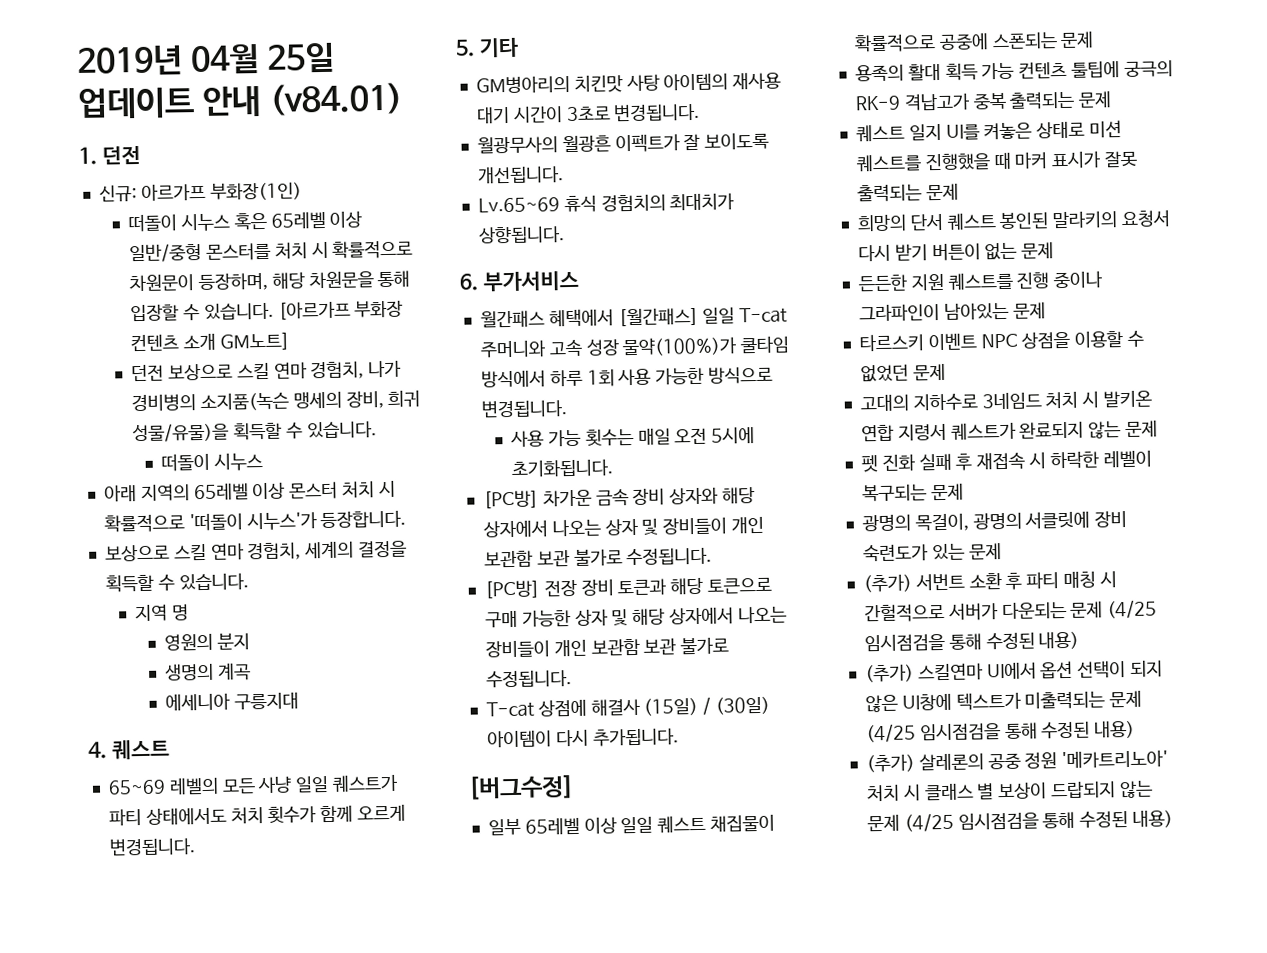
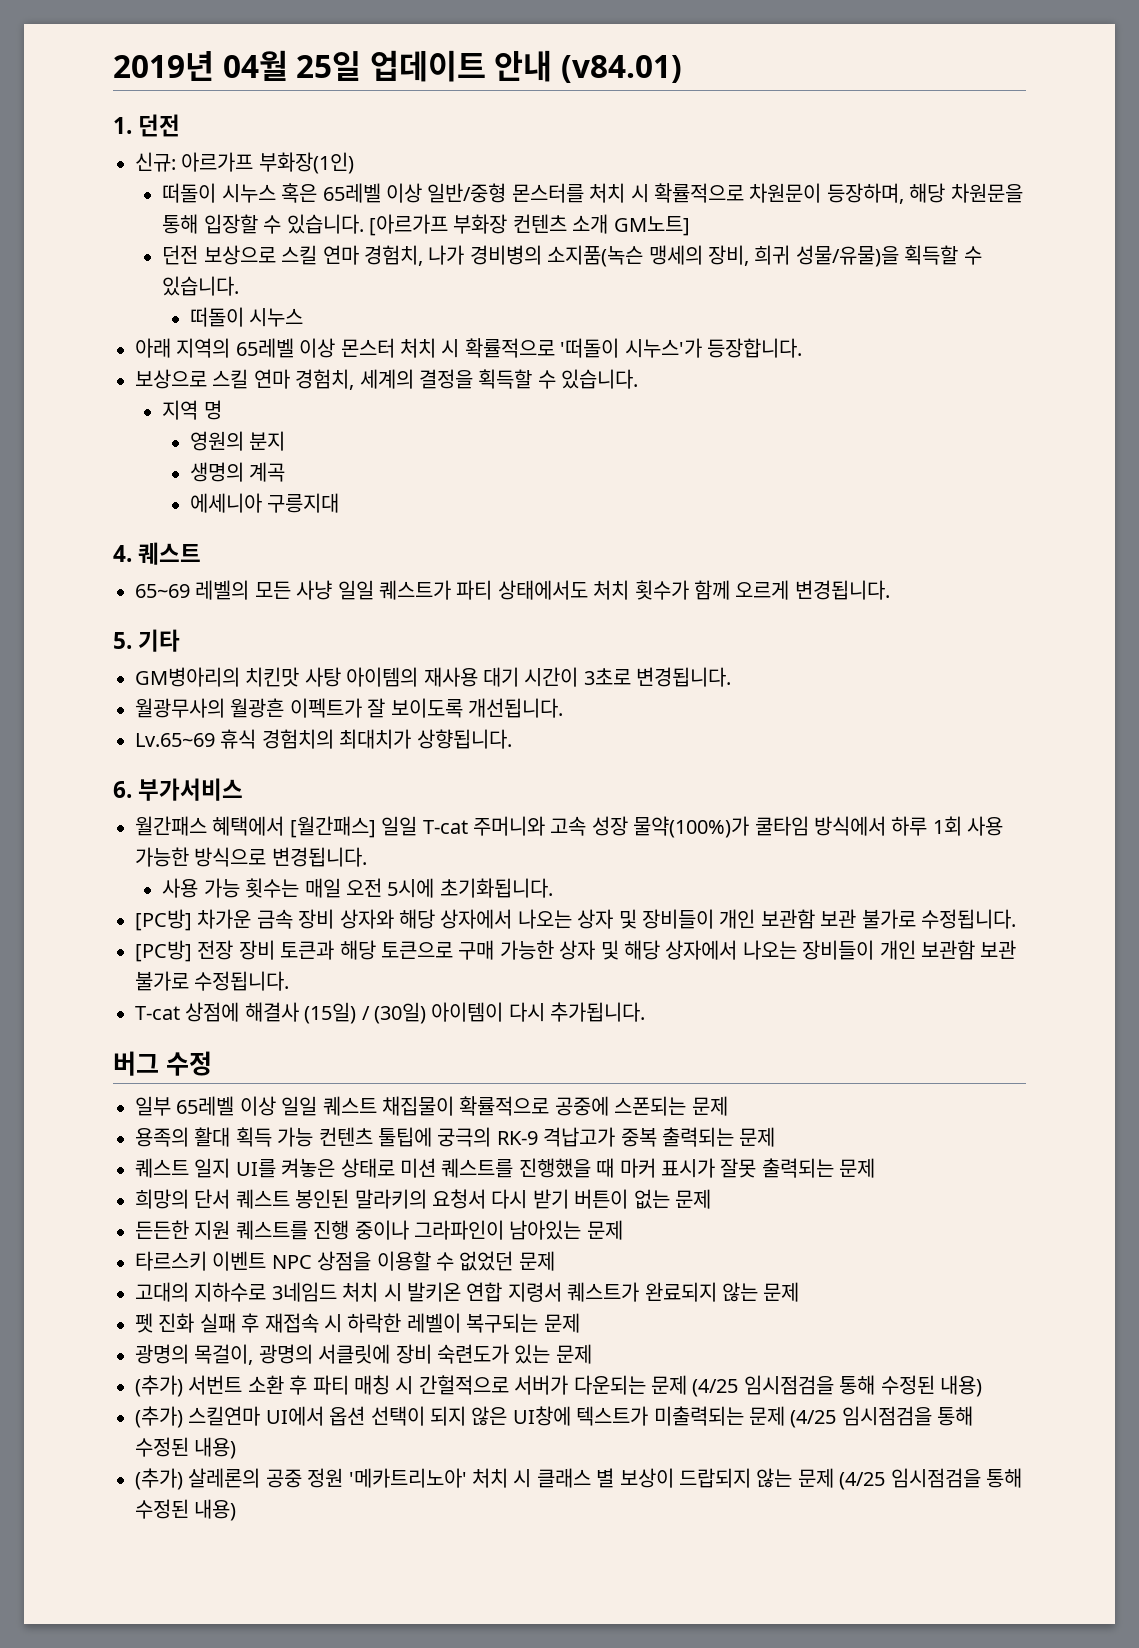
- [버그수정]
+ 버그 수정

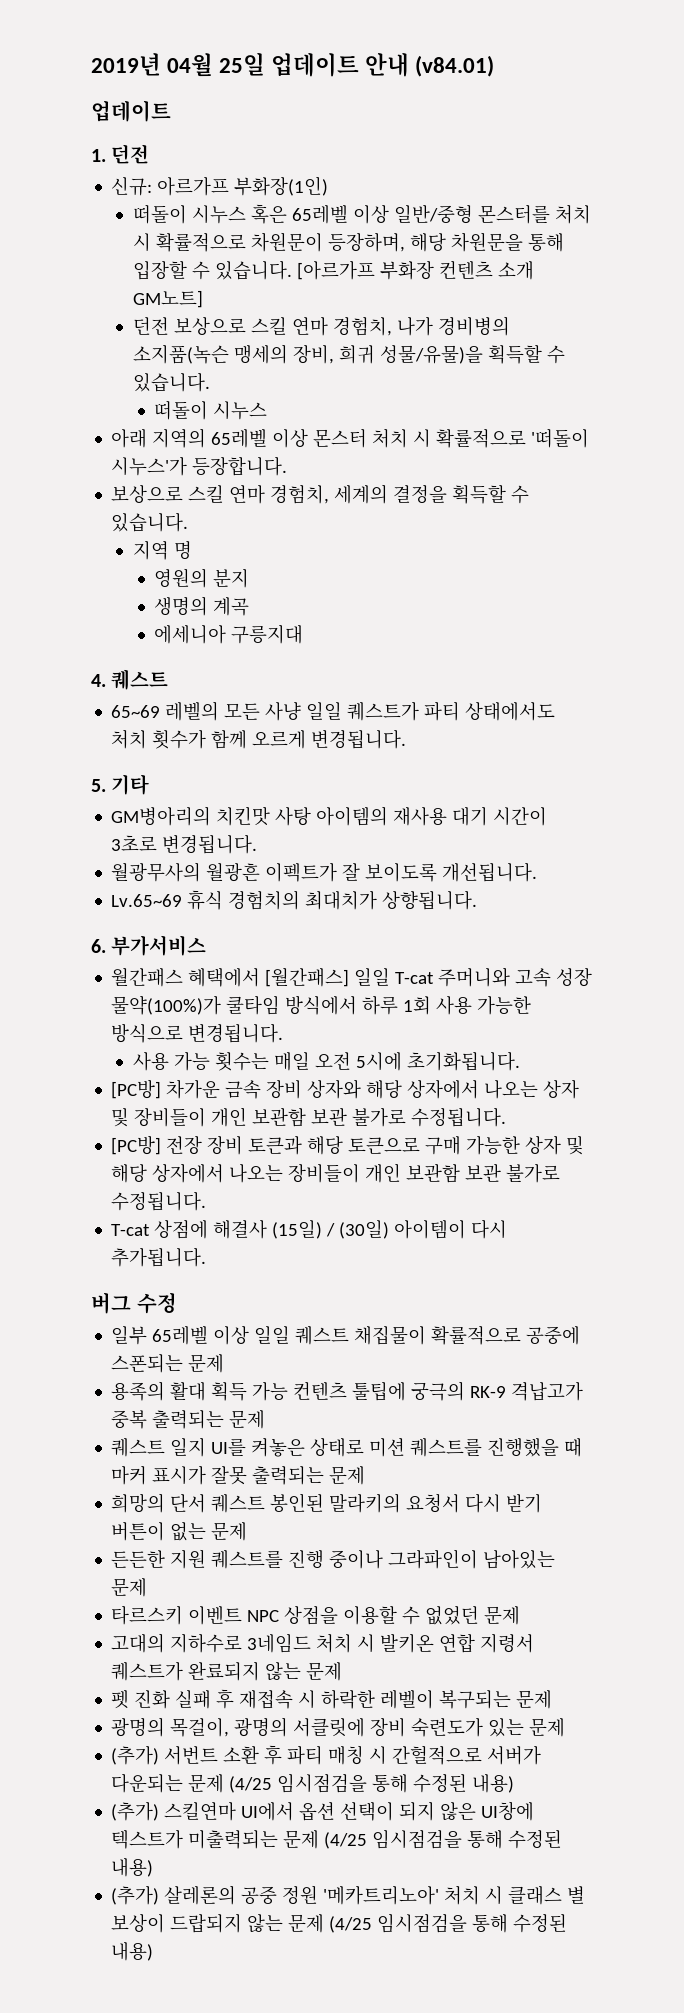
  2019년 04월 25일 업데이트 안내 (v84.01)
+ 업데이트

